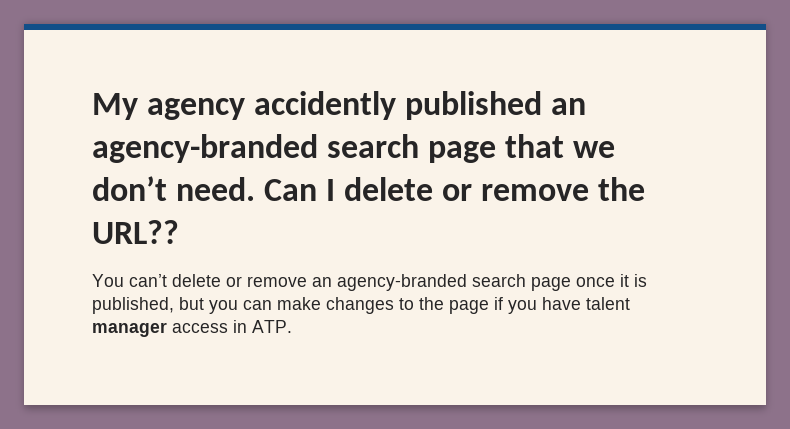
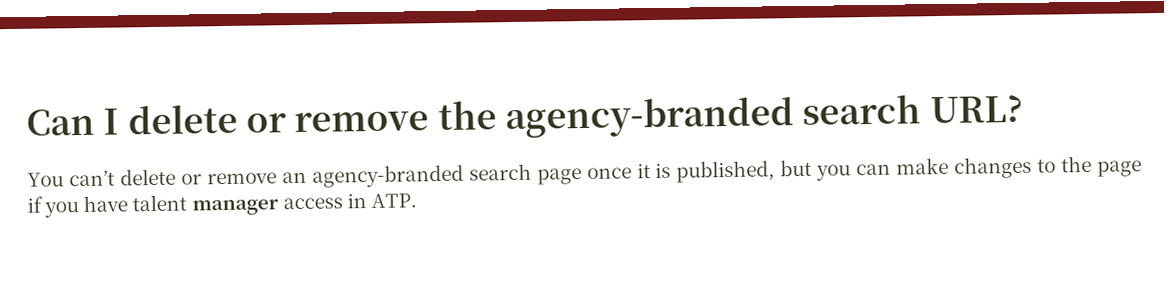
- My agency accidently published an agency-branded search page that we don’t need. Can I delete or remove the URL??
+ Can I delete or remove the agency-branded search URL?

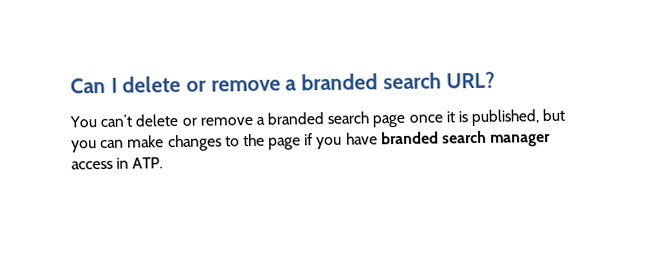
- Can I delete or remove the agency-branded search URL?
+ Can I delete or remove a branded search URL?
- You can’t delete or remove an agency-branded search page once it is published, but you can make changes to the page if you have talent manager access in ATP.
+ You can’t delete or remove a branded search page once it is published, but you can make changes to the page if you have branded search manager access in ATP.

